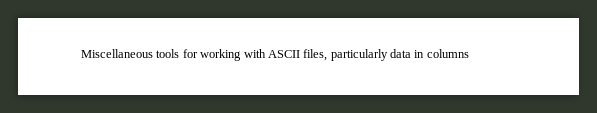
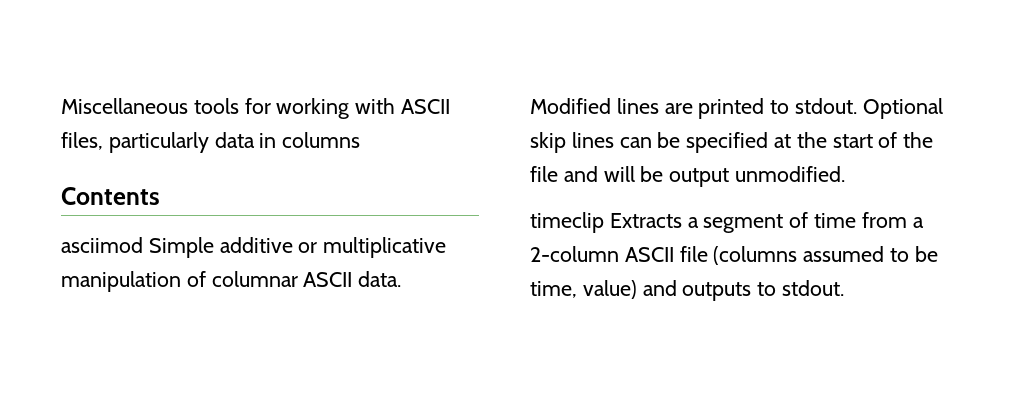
+ Contents
+ asciimod Simple additive or multiplicative manipulation of columnar ASCII data. Modified lines are printed to stdout. Optional skip lines can be specified at the start of the file and will be output unmodified.
+ timeclip Extracts a segment of time from a 2-column ASCII file (columns assumed to be time, value) and outputs to stdout.

